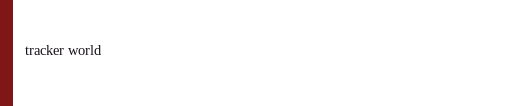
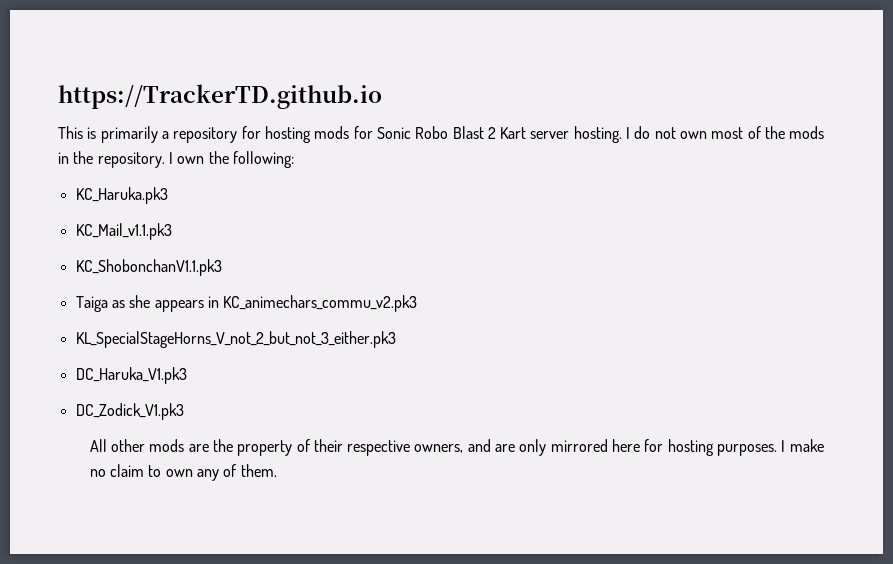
- tracker world
+ https://TrackerTD.github.io
+ This is primarily a repository for hosting mods for Sonic Robo Blast 2 Kart server hosting. I do not own most of the mods in the repository. I own the following:
+ KC_Haruka.pk3
+ KC_Mail_v1.1.pk3
+ KC_ShobonchanV1.1.pk3
+ Taiga as she appears in KC_animechars_commu_v2.pk3
+ KL_SpecialStageHorns_V_not_2_but_not_3_either.pk3
+ DC_Haruka_V1.pk3
+ DC_Zodick_V1.pk3
+ All other mods are the property of their respective owners, and are only mirrored here for hosting purposes. I make no claim to own any of them.

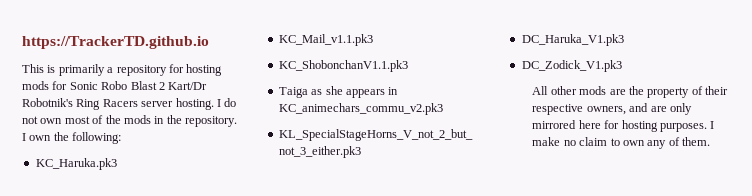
- This is primarily a repository for hosting mods for Sonic Robo Blast 2 Kart server hosting.
+ This is primarily a repository for hosting mods for Sonic Robo Blast 2 Kart/Dr Robotnik's Ring Racers server hosting.

